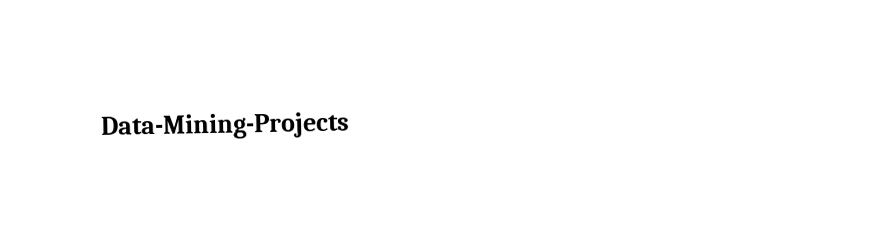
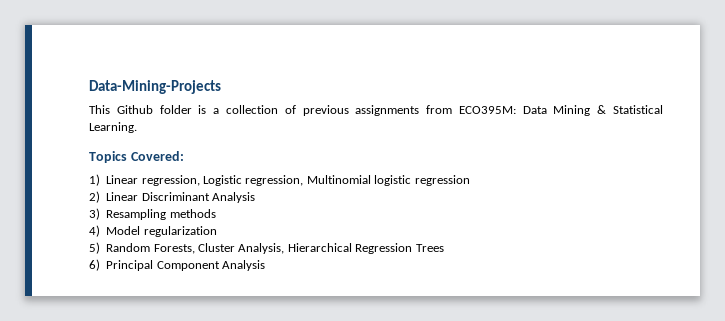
+ This Github folder is a collection of previous assignments from ECO395M: Data Mining & Statistical Learning.
+ Topics Covered:
+ 1) Linear regression, Logistic regression, Multinomial logistic regression
+ 2) Linear Discriminant Analysis
+ 3) Resampling methods
+ 4) Model regularization
+ 5) Random Forests, Cluster Analysis, Hierarchical Regression Trees
+ 6) Principal Component Analysis

